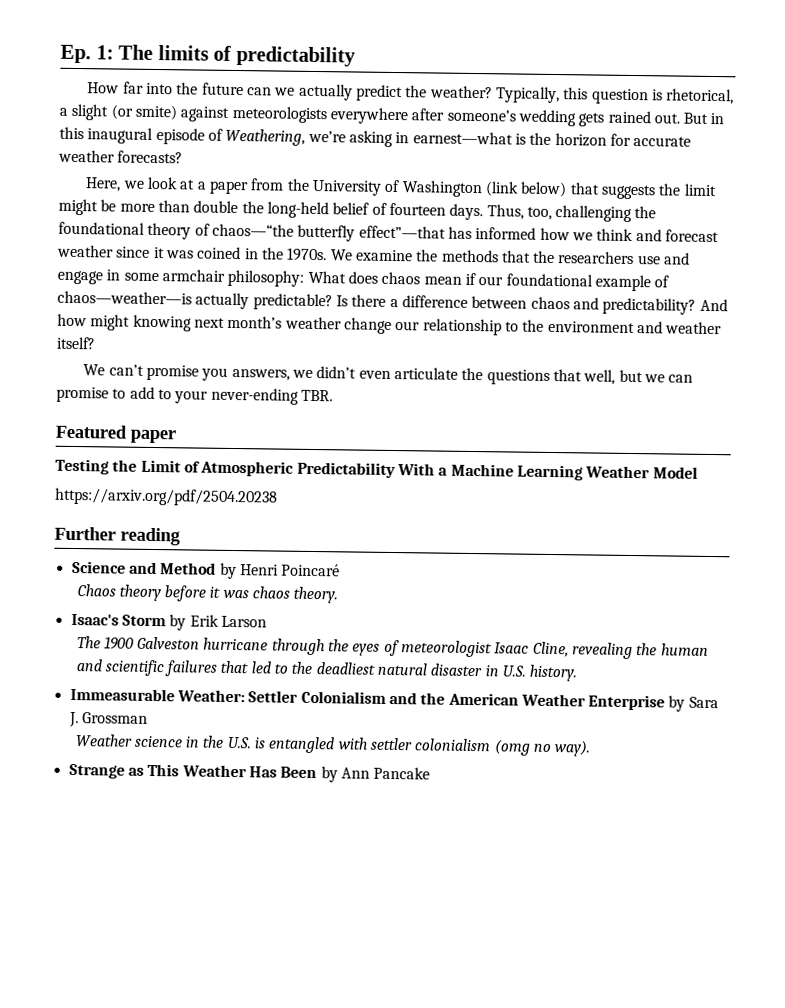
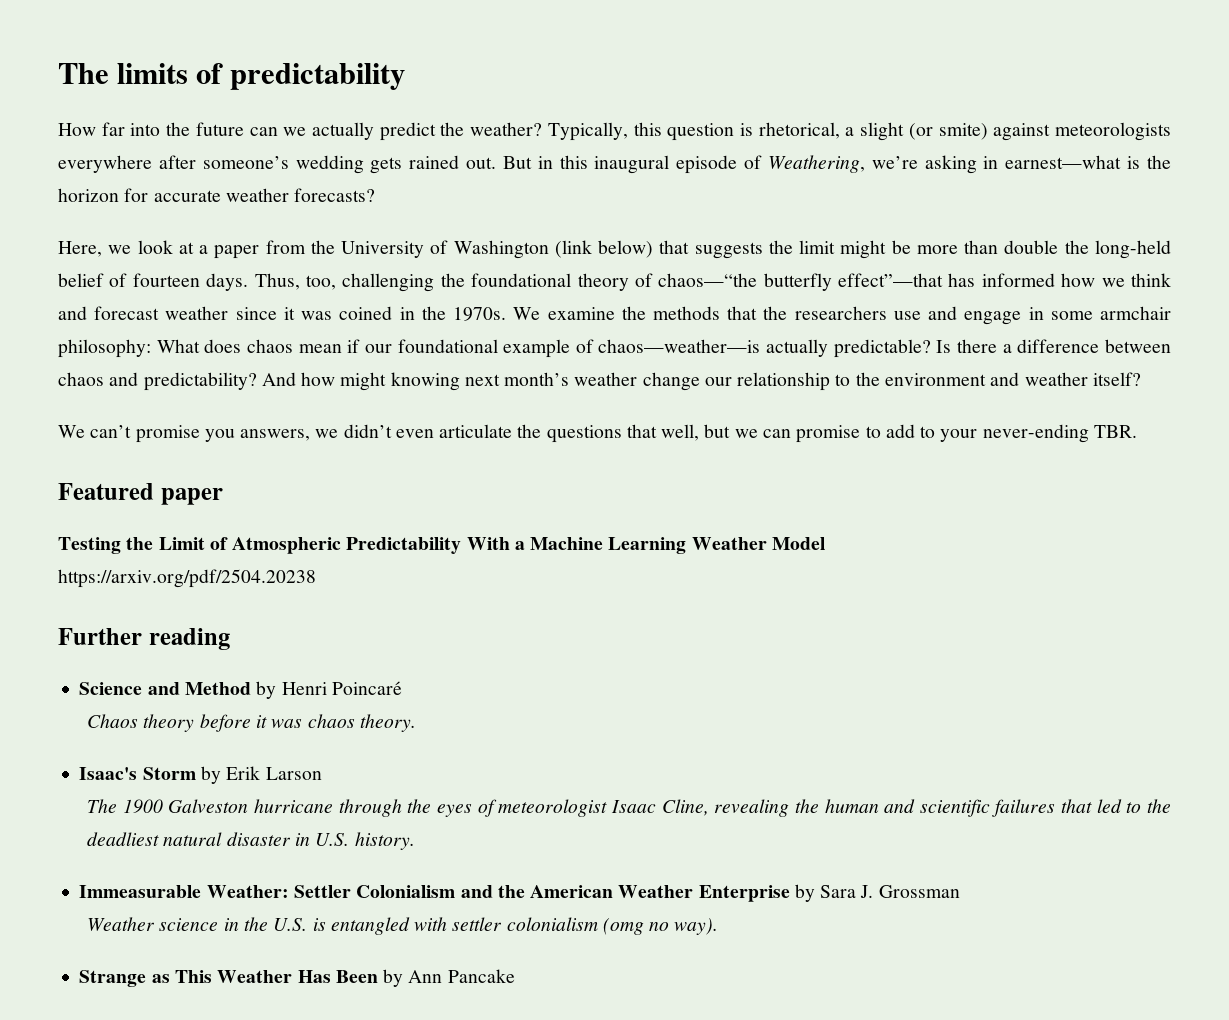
- Ep. 1: The limits of predictability
+ The limits of predictability

